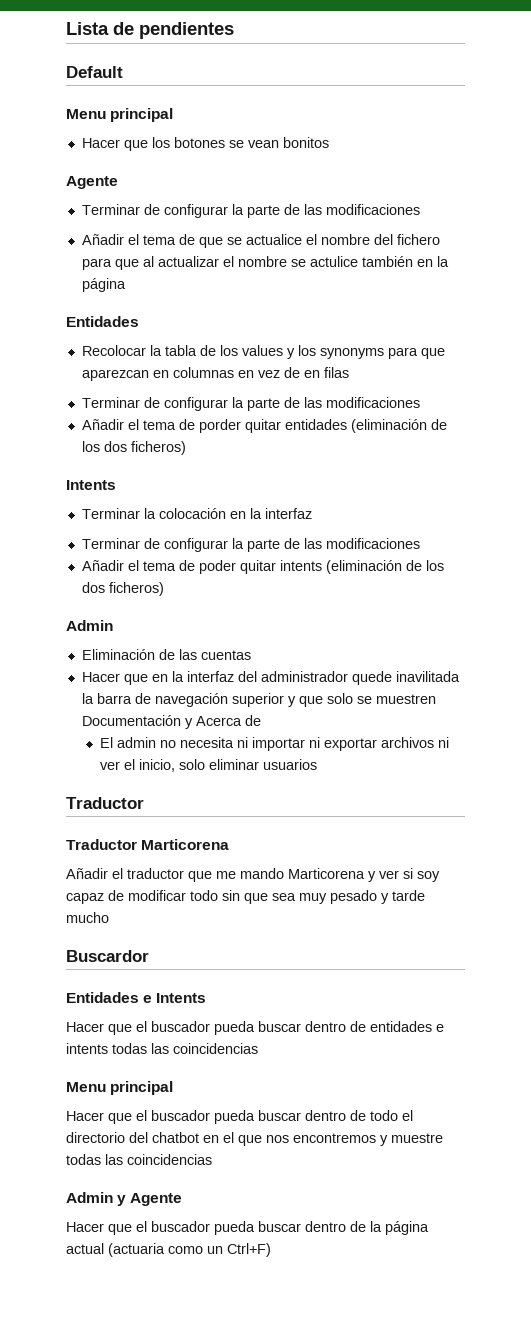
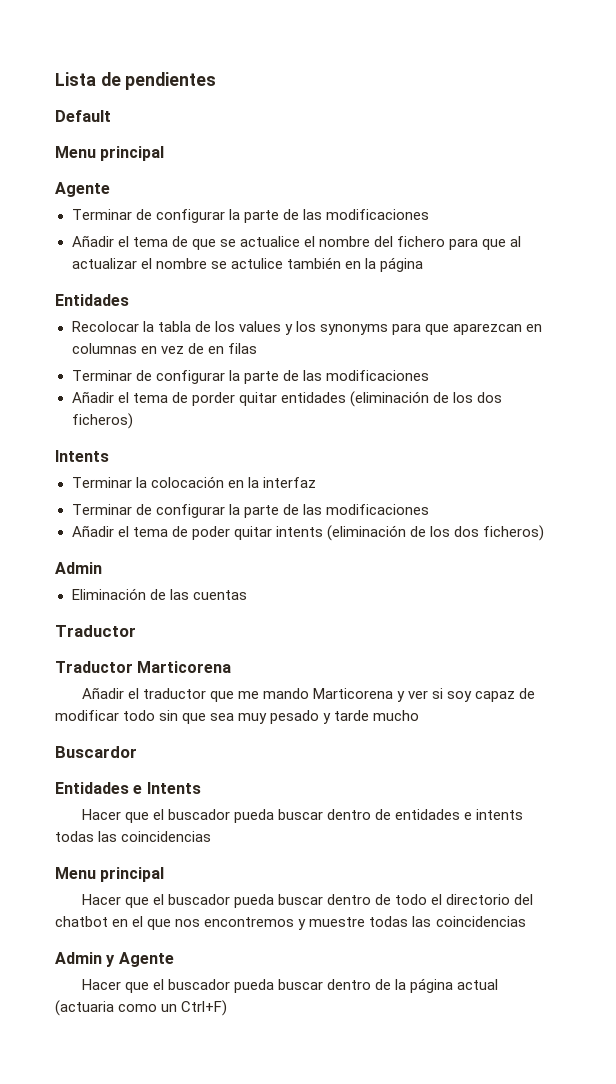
- Hacer que los botones se vean bonitos
- Hacer que en la interfaz del administrador quede inavilitada la barra de navegación superior y que solo se muestren Documentación y Acerca de
- El admin no necesita ni importar ni exportar archivos ni ver el inicio, solo eliminar usuarios

